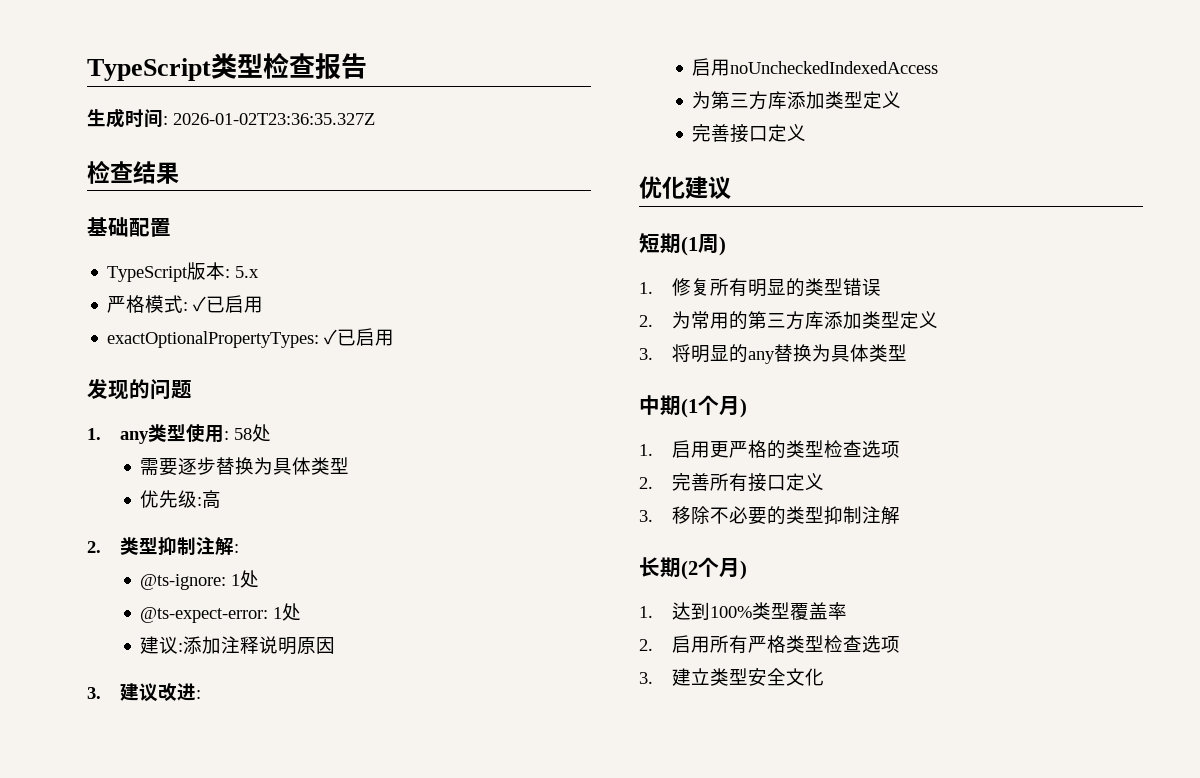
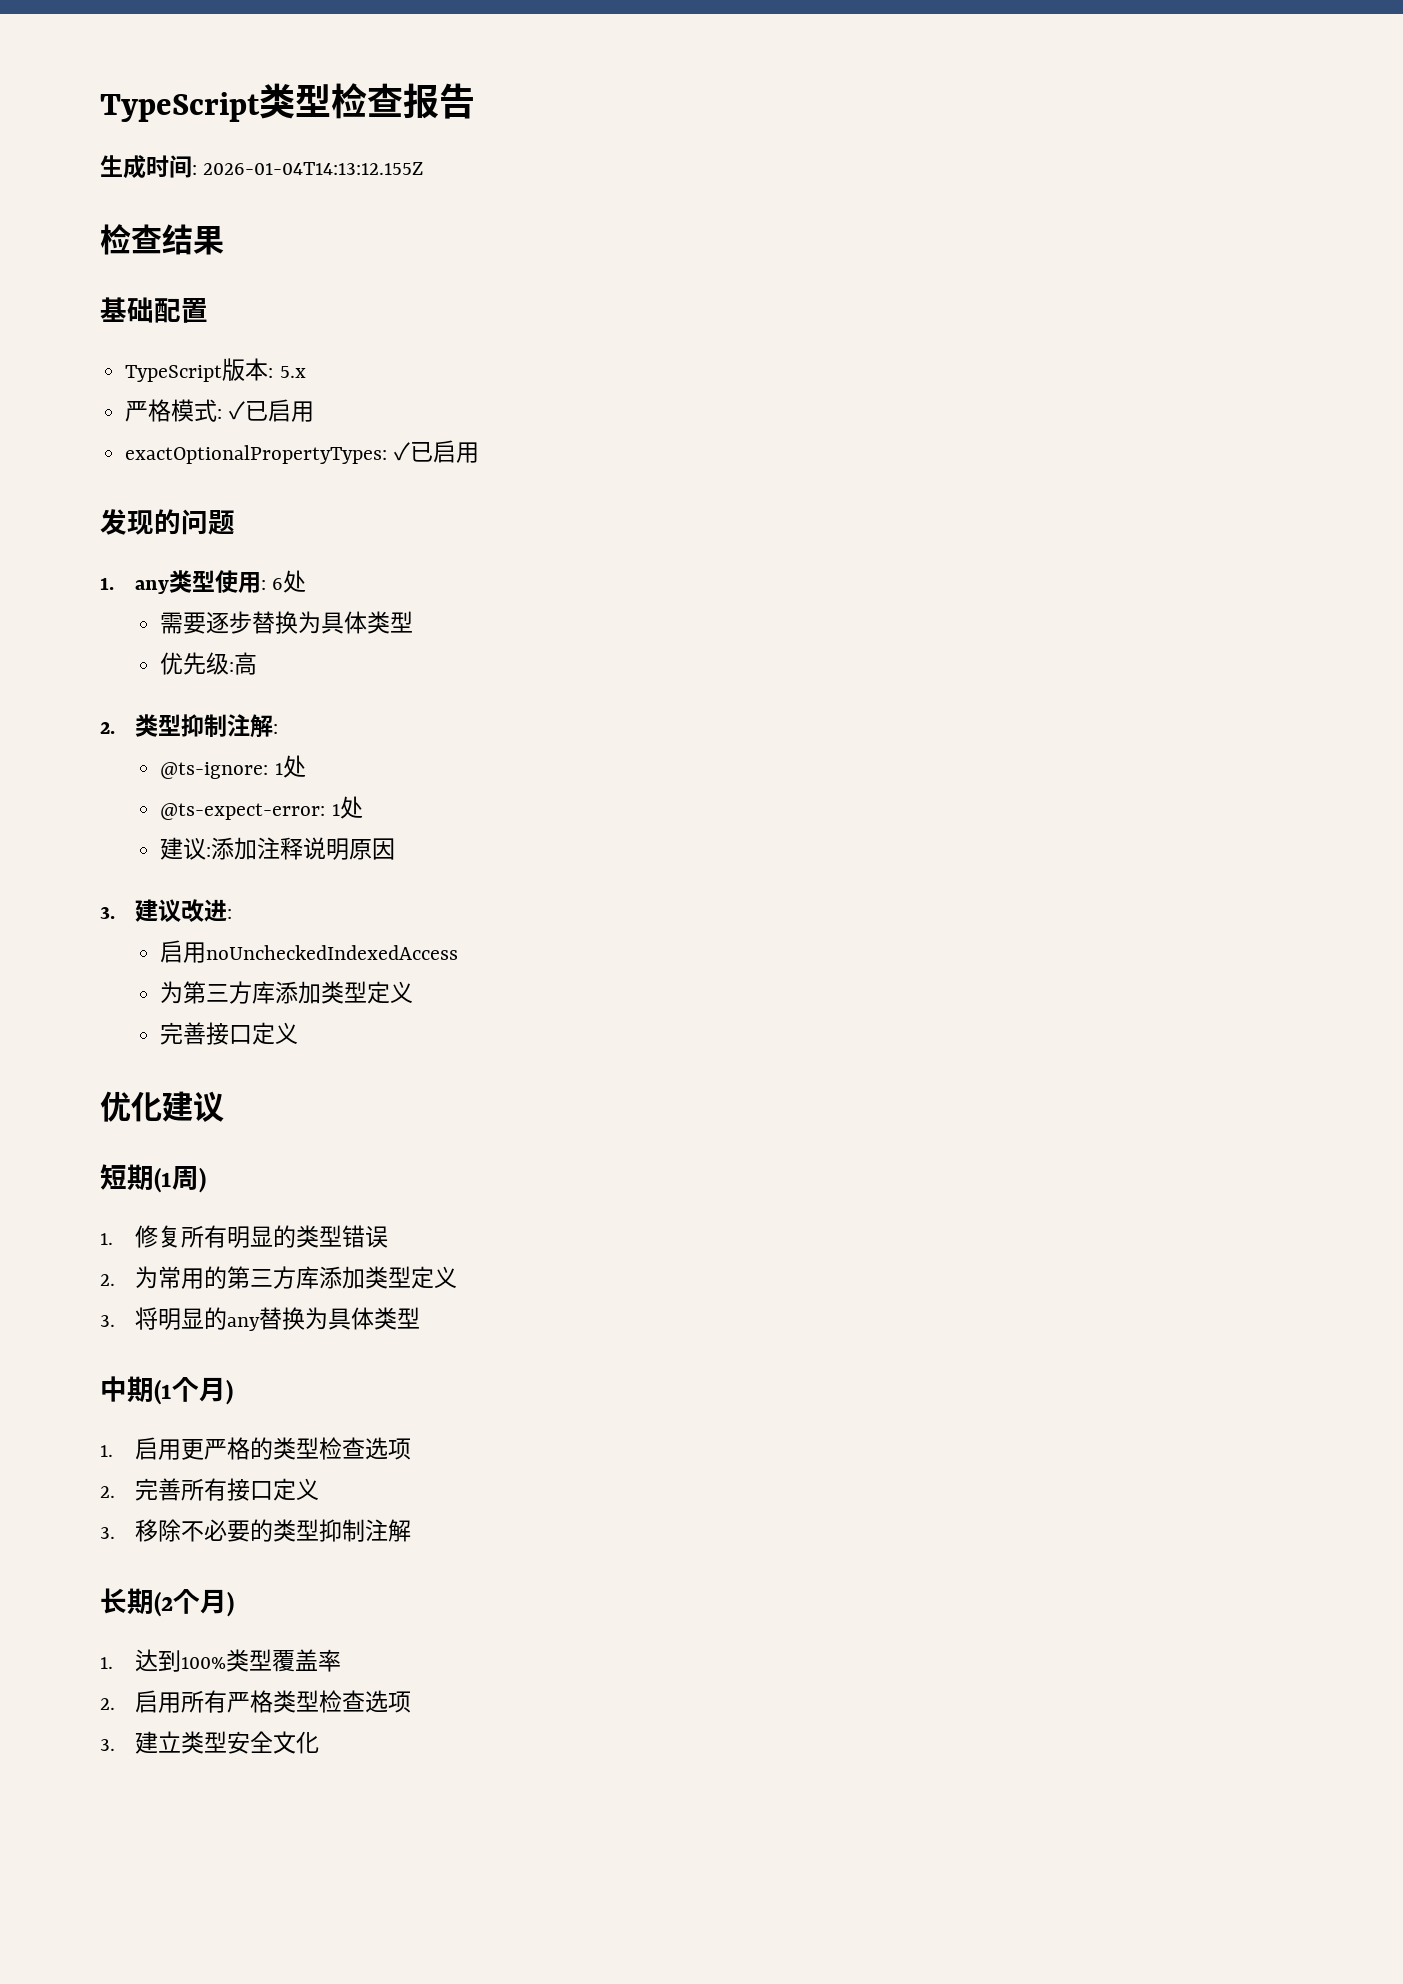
- 生成时间: 2026-01-02T23:36:35.327Z
+ 生成时间: 2026-01-04T14:13:12.155Z
- 1. any类型使用: 58处
+ 1. any类型使用: 6处

